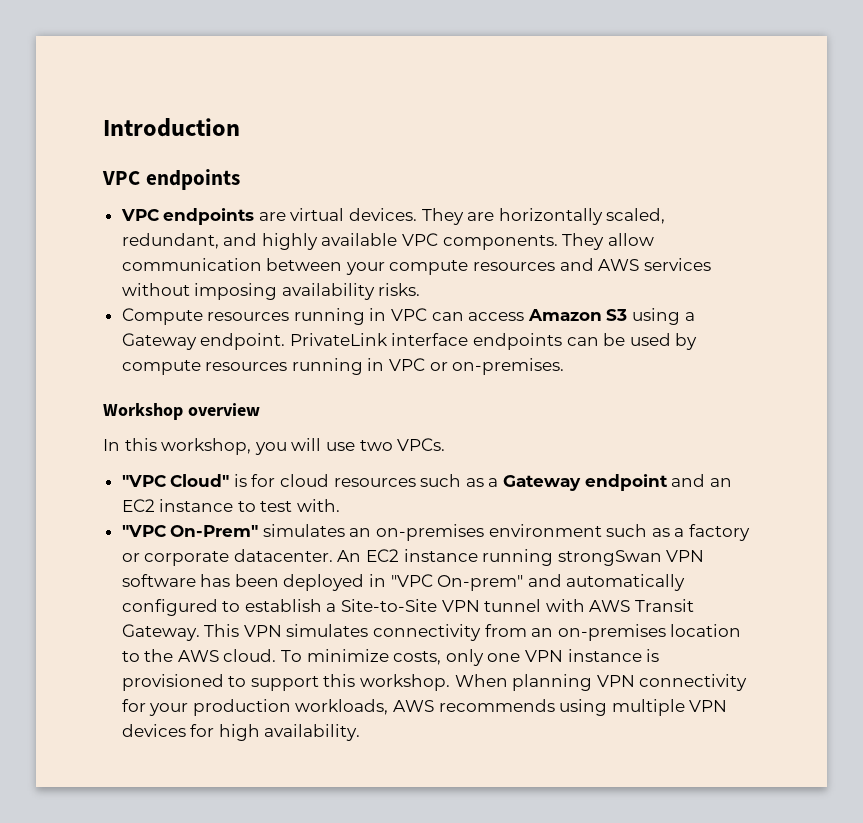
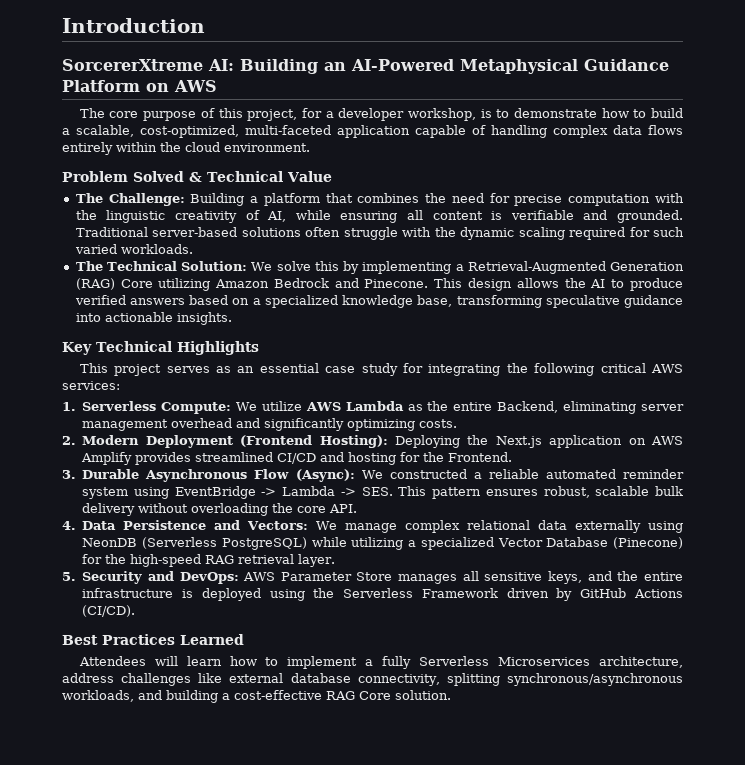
  Introduction
- VPC endpoints
- VPC endpoints are virtual devices. They are horizontally scaled, redundant, and highly available VPC components. They allow communication between your compute resources and AWS services without imposing availability risks.
- Compute resources running in VPC can access Amazon S3 using a Gateway endpoint. PrivateLink interface endpoints can be used by compute resources running in VPC or on-premises.
- Workshop overview
- In this workshop, you will use two VPCs.
- "VPC Cloud" is for cloud resources such as a Gateway endpoint and an EC2 instance to test with.
- "VPC On-Prem" simulates an on-premises environment such as a factory or corporate datacenter. An EC2 instance running strongSwan VPN software has been deployed in "VPC On-prem" and automatically configured to establish a Site-to-Site VPN tunnel with AWS Transit Gateway. This VPN simulates connectivity from an on-premises location to the AWS cloud. To minimize costs, only one VPN instance is provisioned to support this workshop. When planning VPN connectivity for your production workloads, AWS recommends using multiple VPN devices for high availability.
+ SorcererXtreme AI: Building an AI-Powered Metaphysical Guidance Platform on AWS
+ The core purpose of this project, for a developer workshop, is to demonstrate how to build a scalable, cost-optimized, multi-faceted application capable of handling complex data flows entirely within the cloud environment.
+ Problem Solved & Technical Value
+ The Challenge: Building a platform that combines the need for precise computation with the linguistic creativity of AI, while ensuring all content is verifiable and grounded. Traditional server-based solutions often struggle with the dynamic scaling required for such varied workloads.
+ The Technical Solution: We solve this by implementing a Retrieval-Augmented Generation (RAG) Core utilizing Amazon Bedrock and Pinecone. This design allows the AI to produce verified answers based on a specialized knowledge base, transforming speculative guidance into actionable insights.
+ Key Technical Highlights
+ This project serves as an essential case study for integrating the following critical AWS services:
+ 1. Serverless Compute: We utilize AWS Lambda as the entire Backend, eliminating server management overhead and significantly optimizing costs.
+ 2. Modern Deployment (Frontend Hosting): Deploying the Next.js application on AWS Amplify provides streamlined CI/CD and hosting for the Frontend.
+ 3. Durable Asynchronous Flow (Async): We constructed a reliable automated reminder system using EventBridge -> Lambda -> SES. This pattern ensures robust, scalable bulk delivery without overloading the core API.
+ 4. Data Persistence and Vectors: We manage complex relational data externally using NeonDB (Serverless PostgreSQL) while utilizing a specialized Vector Database (Pinecone) for the high-speed RAG retrieval layer.
+ 5. Security and DevOps: AWS Parameter Store manages all sensitive keys, and the entire infrastructure is deployed using the Serverless Framework driven by GitHub Actions (CI/CD).
+ Best Practices Learned
+ Attendees will learn how to implement a fully Serverless Microservices architecture, address challenges like external database connectivity, splitting synchronous/asynchronous workloads, and building a cost-effective RAG Core solution.

